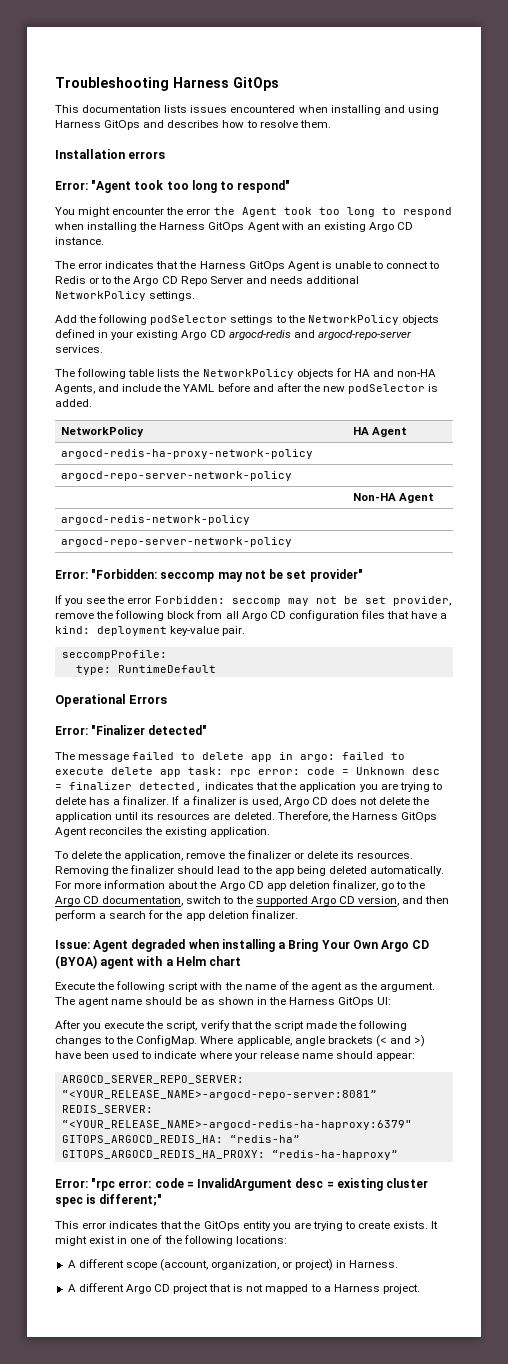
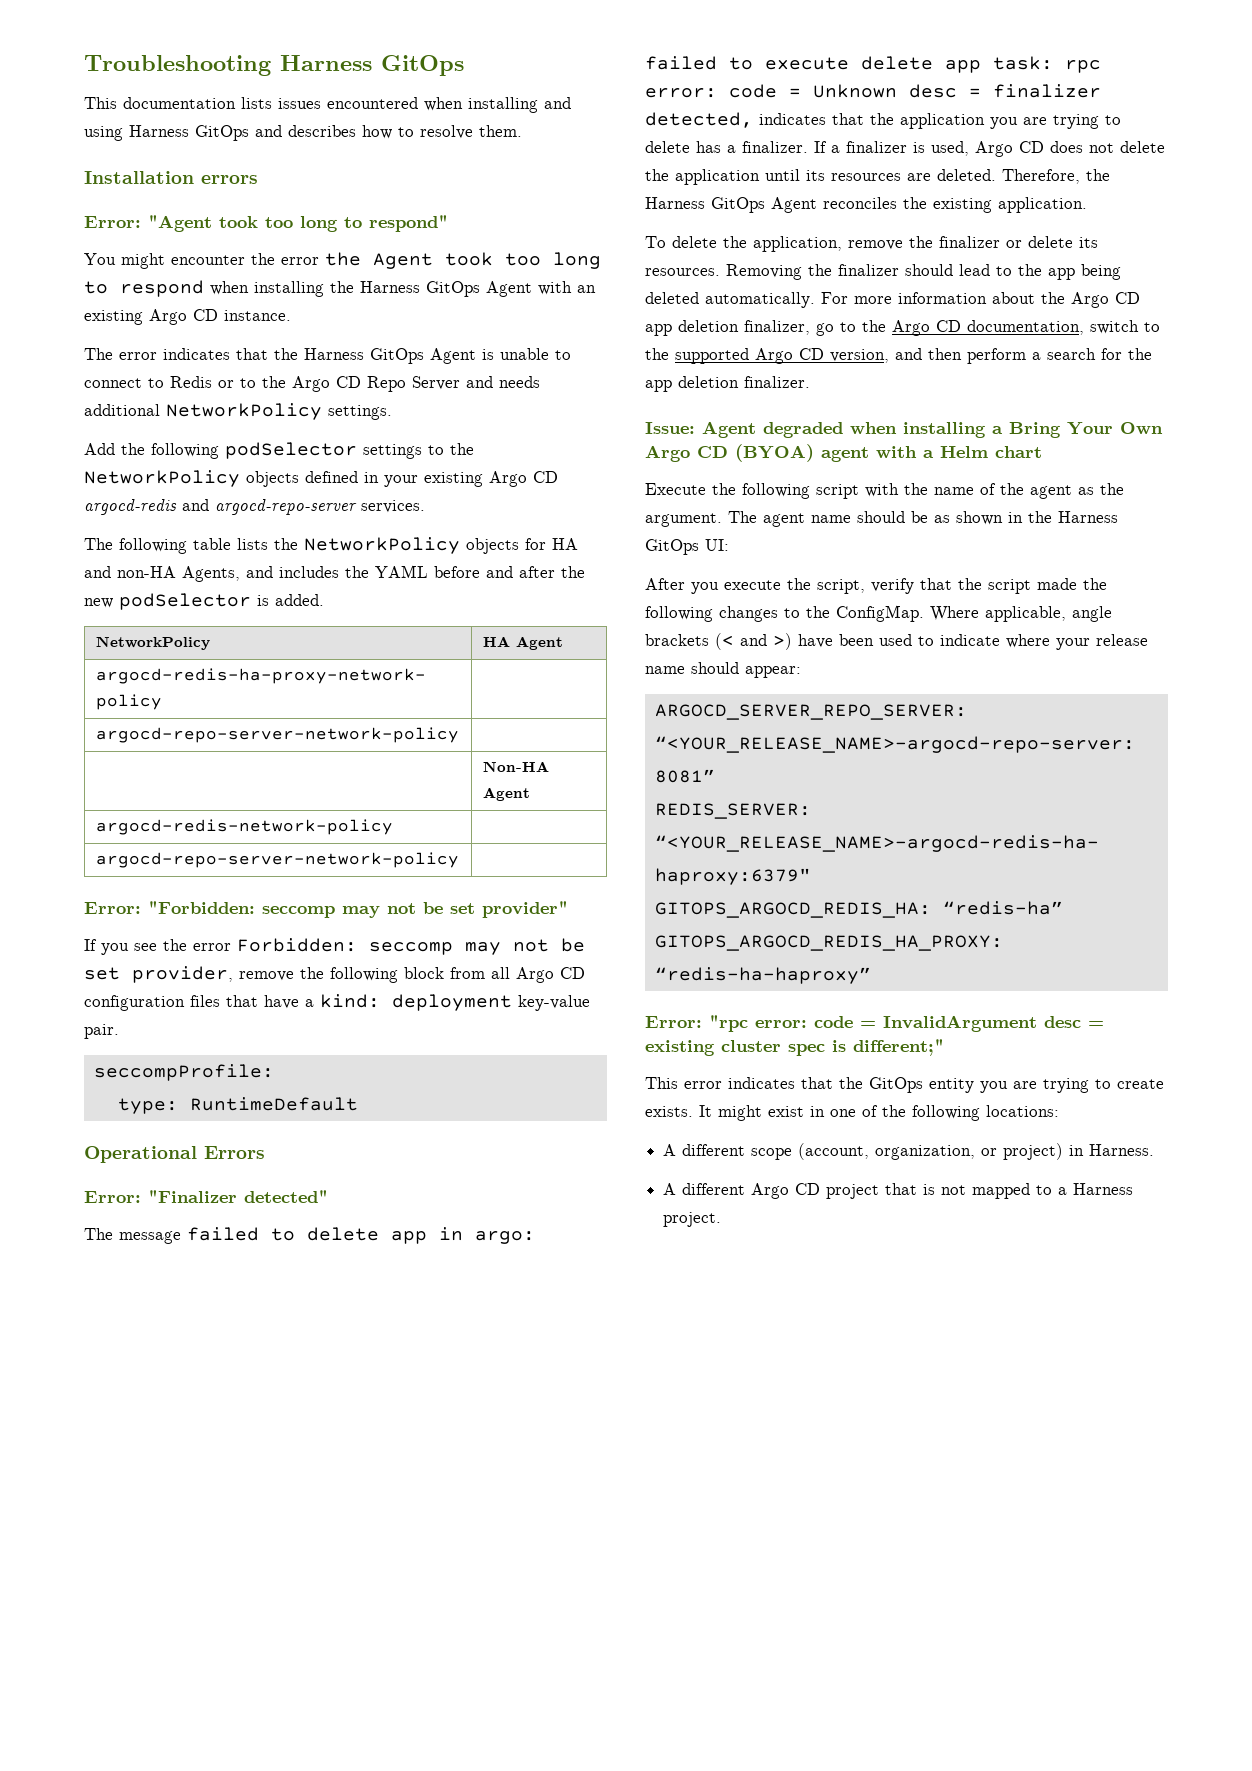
- The following table lists the NetworkPolicy objects for HA and non-HA Agents, and include the YAML before and after the new podSelector is added.
+ The following table lists the NetworkPolicy objects for HA and non-HA Agents, and includes the YAML before and after the new podSelector is added.

